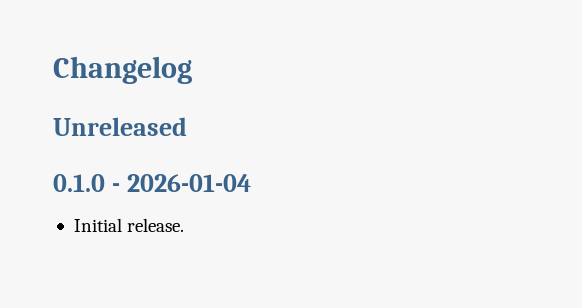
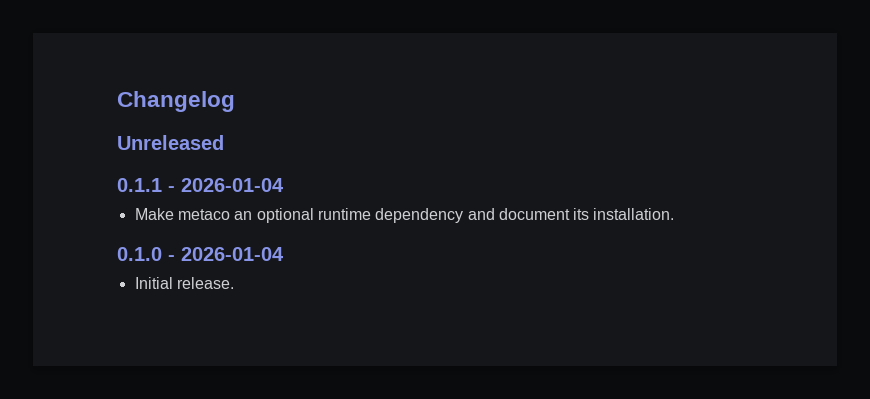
+ 0.1.1 - 2026-01-04
+ Make metaco an optional runtime dependency and document its installation.

